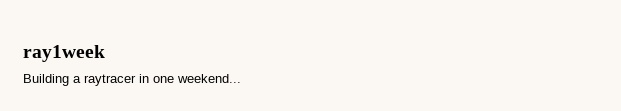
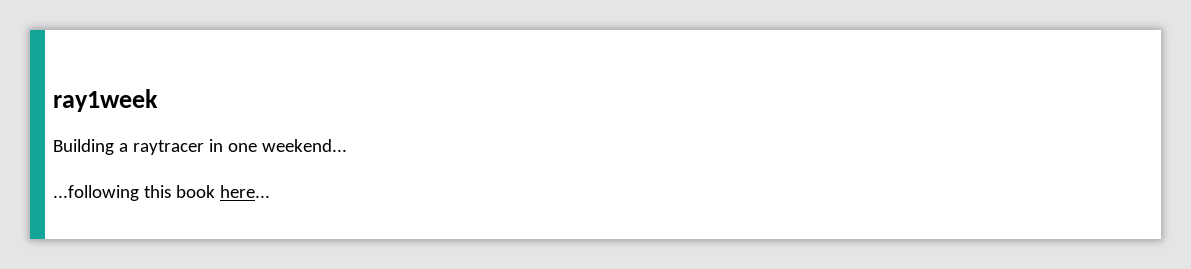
+ ...following this book here...

